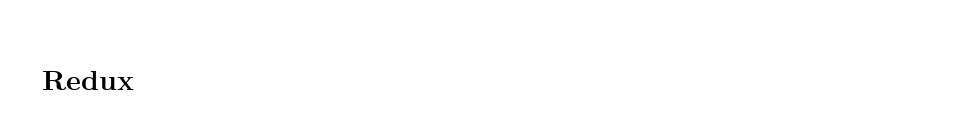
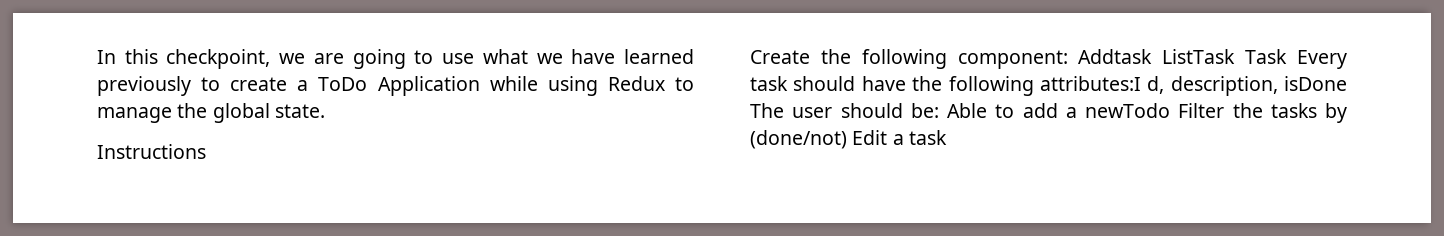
- Redux
+ In this checkpoint, we are going to use what we have learned previously to create a ToDo Application while using Redux to manage the global state.
+ Instructions
+ Create the following component: Addtask ListTask Task Every task should have the following attributes:I d, description, isDone The user should be: Able to add a newTodo Filter the tasks by (done/not) Edit a task

